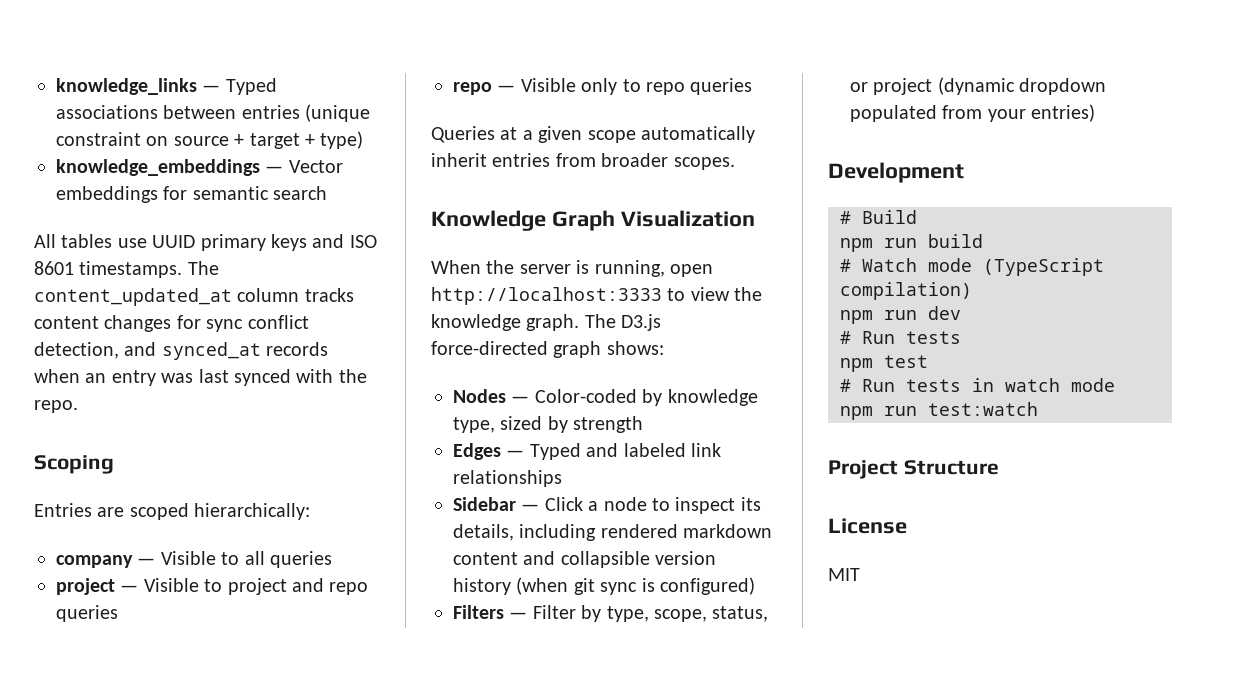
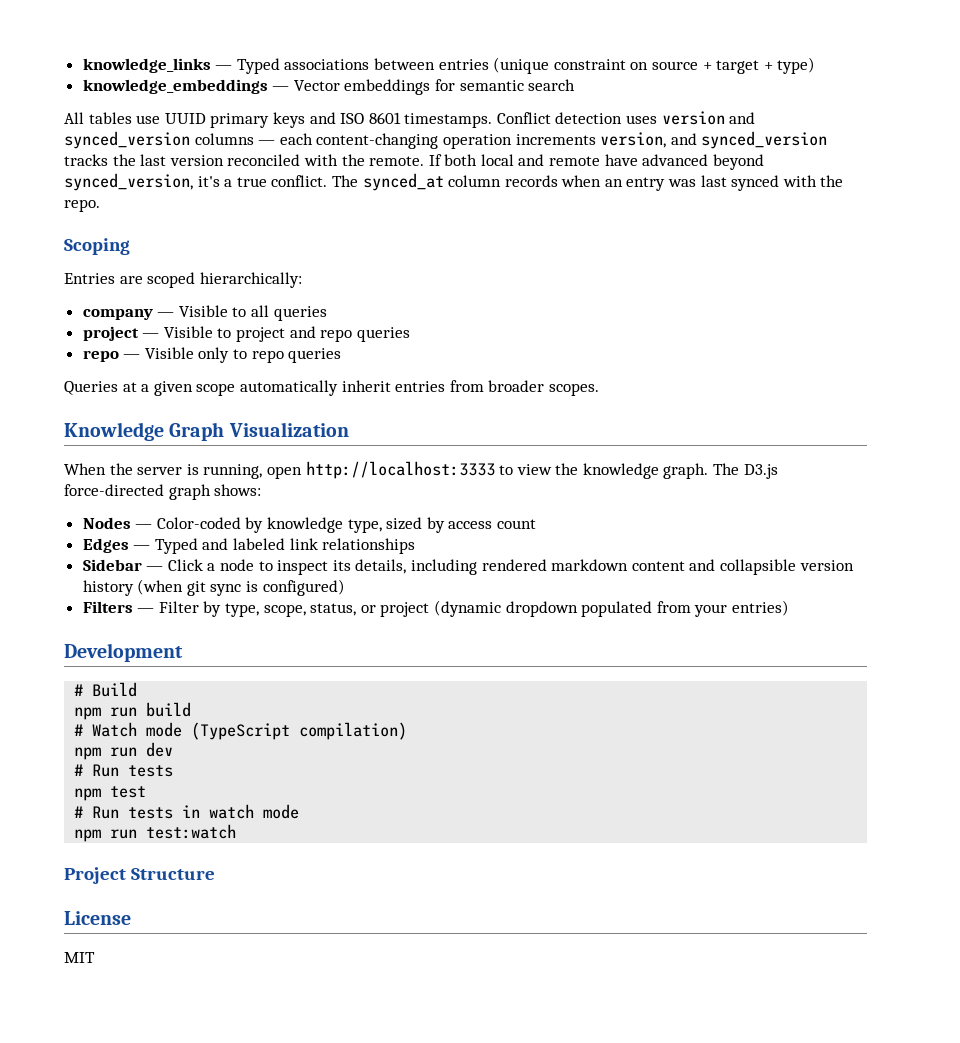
- The content_updated_at column tracks content changes for sync conflict detection, and synced_at records when an entry was last synced with the repo.
+ Conflict detection uses version and synced_version columns — each content-changing operation increments version, and synced_version tracks the last version reconciled with the remote. If both local and remote have advanced beyond synced_version, it's a true conflict. The synced_at column records when an entry was last synced with the repo.
- Nodes — Color-coded by knowledge type, sized by strength
+ Nodes — Color-coded by knowledge type, sized by access count

